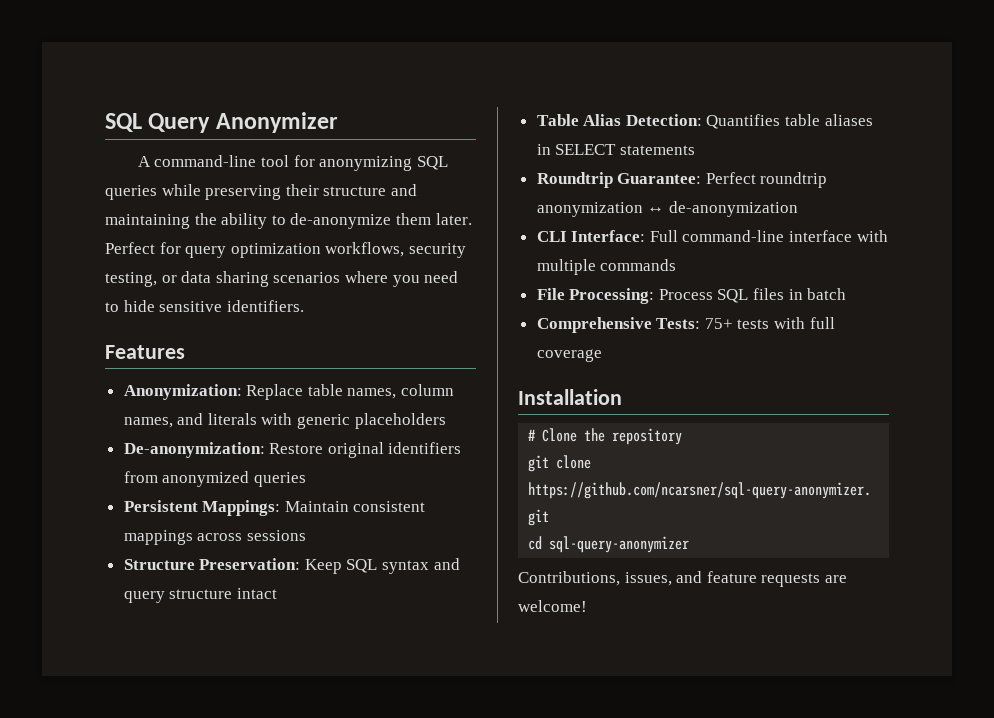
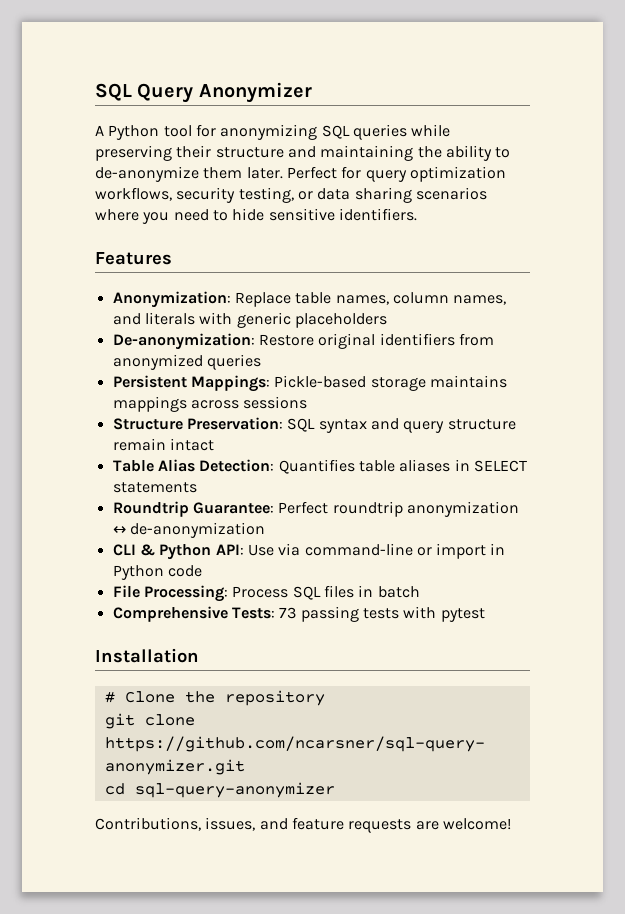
- A command-line tool for anonymizing SQL queries while preserving their structure and maintaining the ability to de-anonymize them later.
+ A Python tool for anonymizing SQL queries while preserving their structure and maintaining the ability to de-anonymize them later.
- Persistent Mappings: Maintain consistent mappings across sessions
+ Persistent Mappings: Pickle-based storage maintains mappings across sessions
- Structure Preservation: Keep SQL syntax and query structure intact
+ Structure Preservation: SQL syntax and query structure remain intact
- CLI Interface: Full command-line interface with multiple commands
+ CLI & Python API: Use via command-line or import in Python code
- Comprehensive Tests: 75+ tests with full coverage
+ Comprehensive Tests: 73 passing tests with pytest

